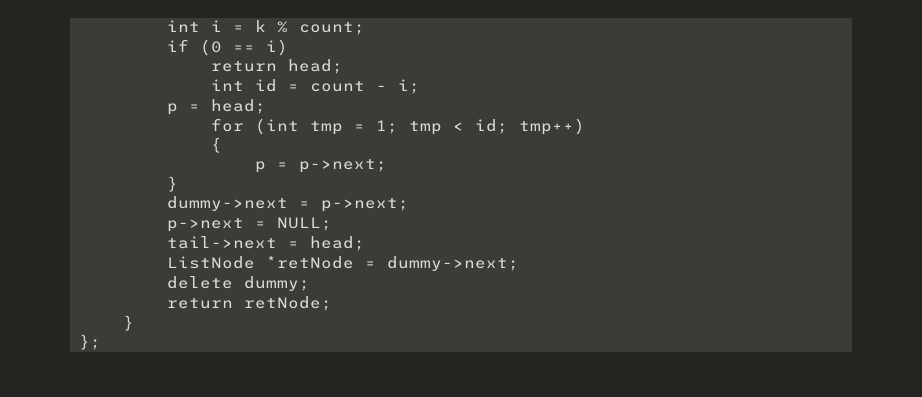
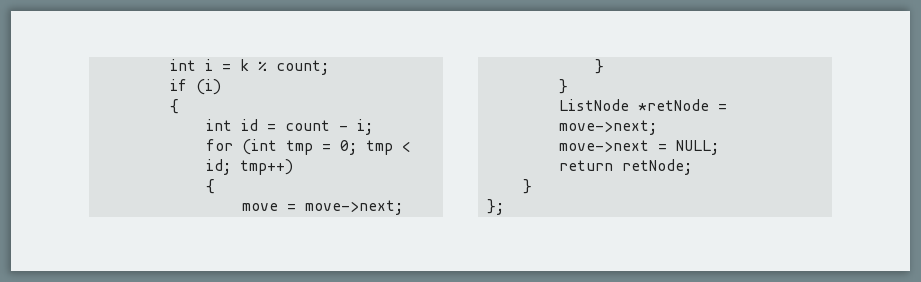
- if (0 == i)
- return head;
+ if (i)
+ {
- p = head;
- for (int tmp = 1; tmp < id; tmp++)
+ for (int tmp = 0; tmp < id; tmp++)
- p = p->next;
+ move = move->next;
  }
- dummy->next = p->next;
- p->next = NULL;
- tail->next = head;
+ }
- ListNode *retNode = dummy->next;
- delete dummy;
+ ListNode *retNode = move->next;
+ move->next = NULL;

